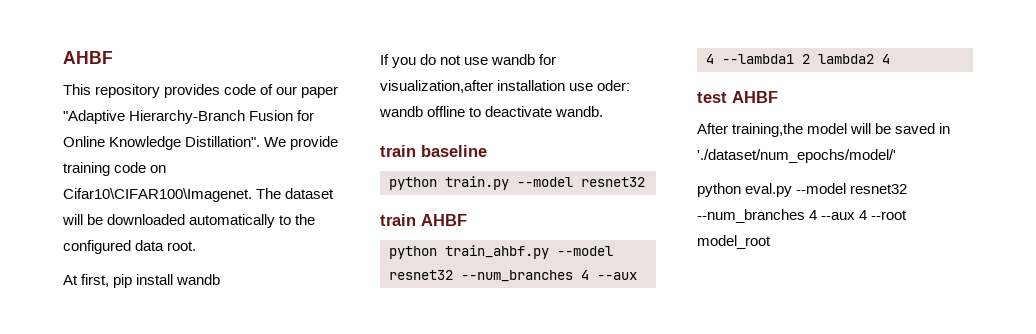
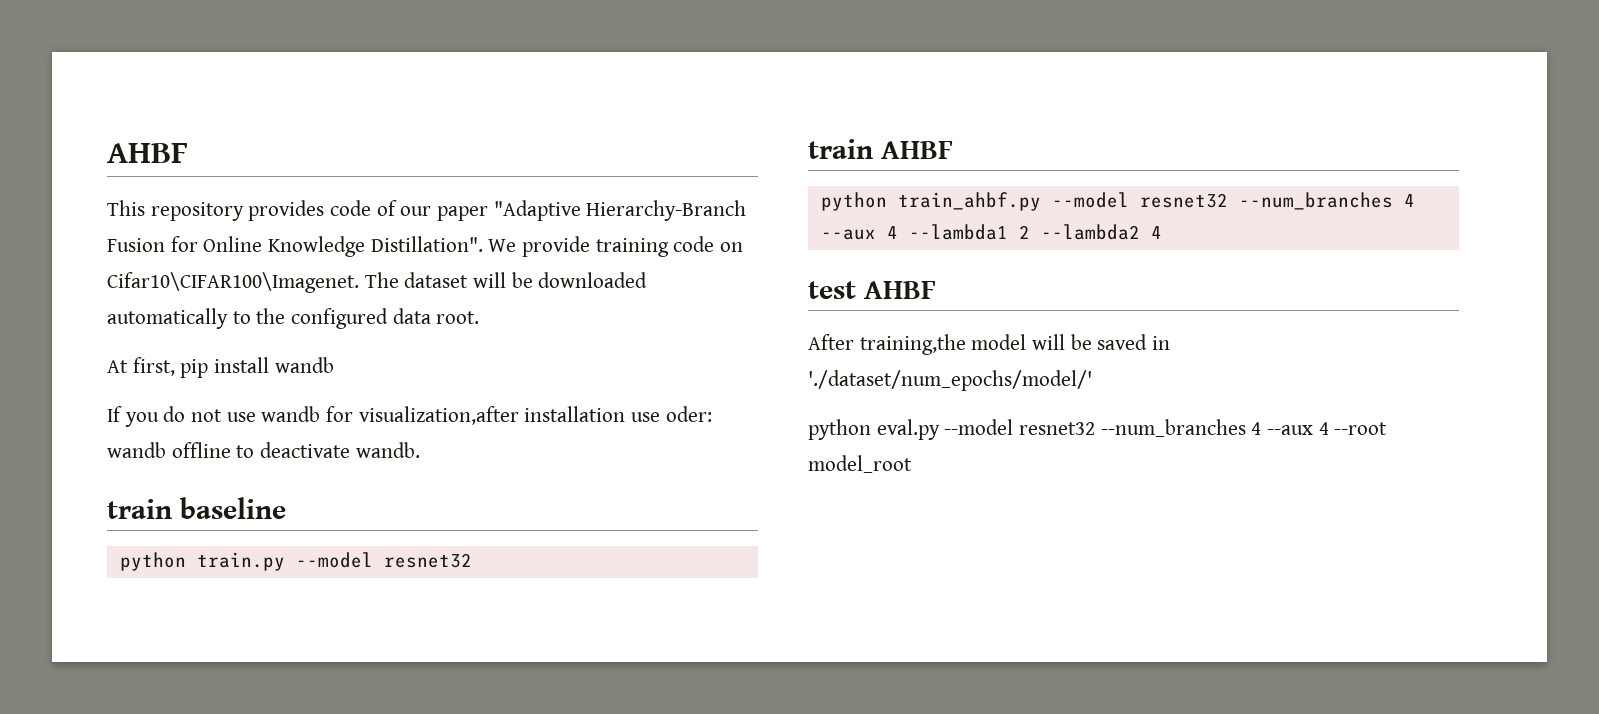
- python train_ahbf.py --model resnet32 --num_branches 4 --aux 4 --lambda1 2 lambda2 4
+ python train_ahbf.py --model resnet32 --num_branches 4 --aux 4 --lambda1 2 --lambda2 4

